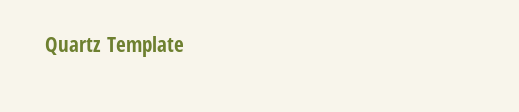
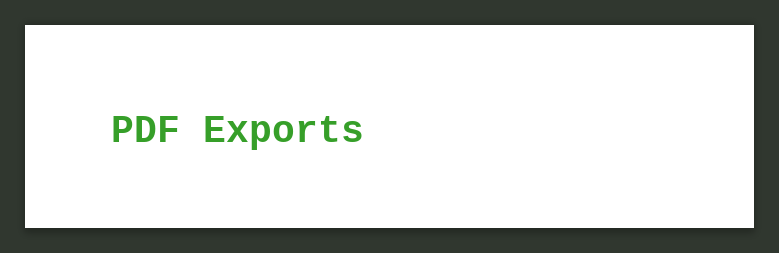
- Quartz Template
+ PDF Exports

